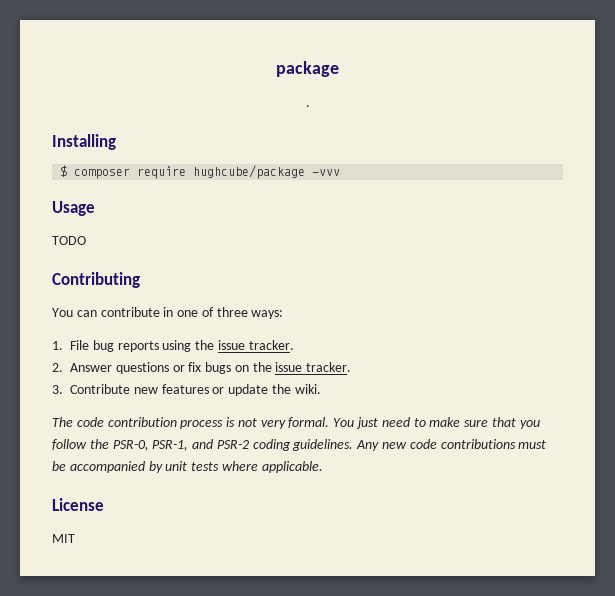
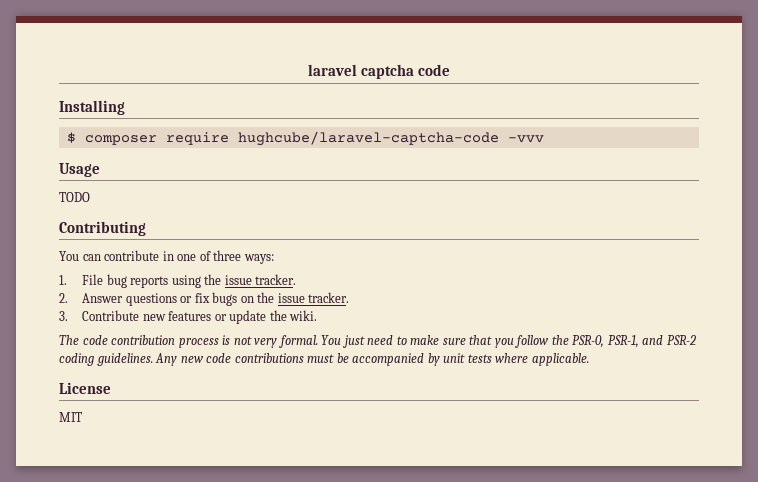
- package
- .
+ laravel captcha code
- $ composer require hughcube/package -vvv
+ $ composer require hughcube/laravel-captcha-code -vvv

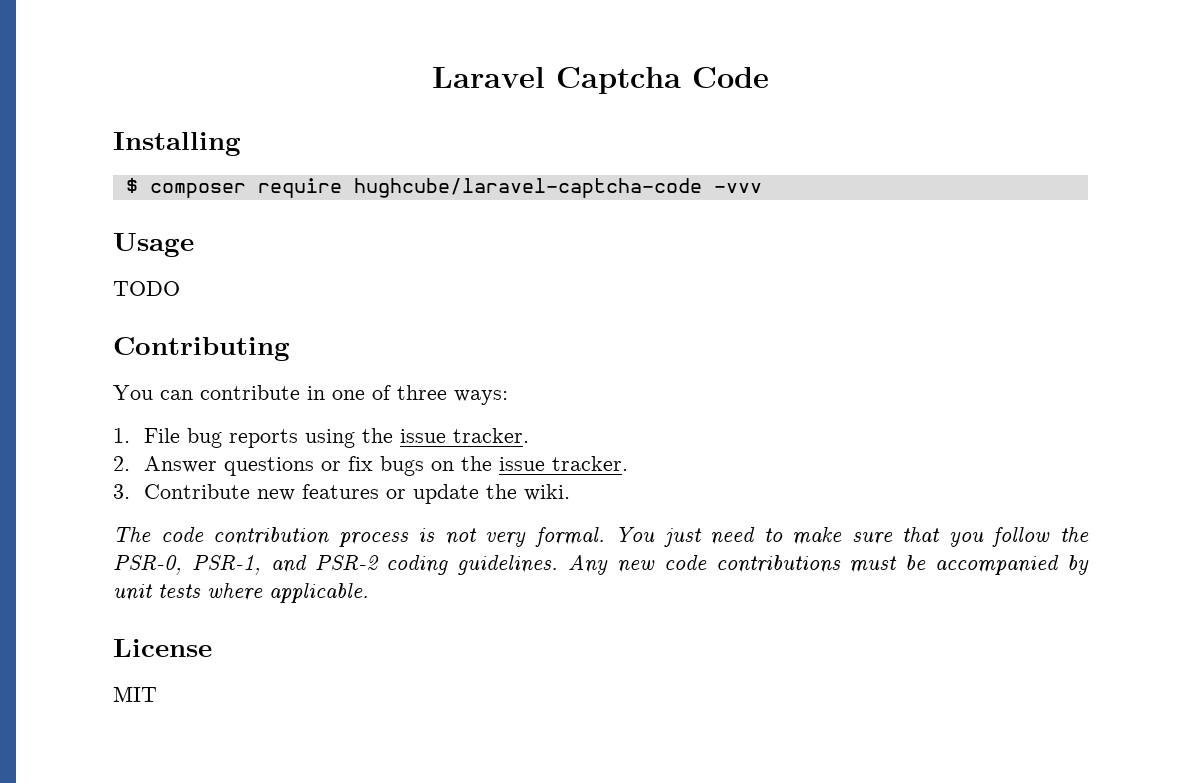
- laravel captcha code
+ Laravel Captcha Code

